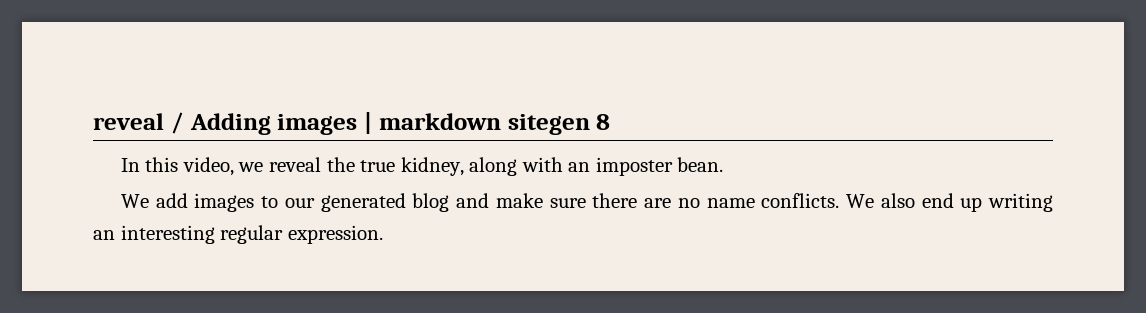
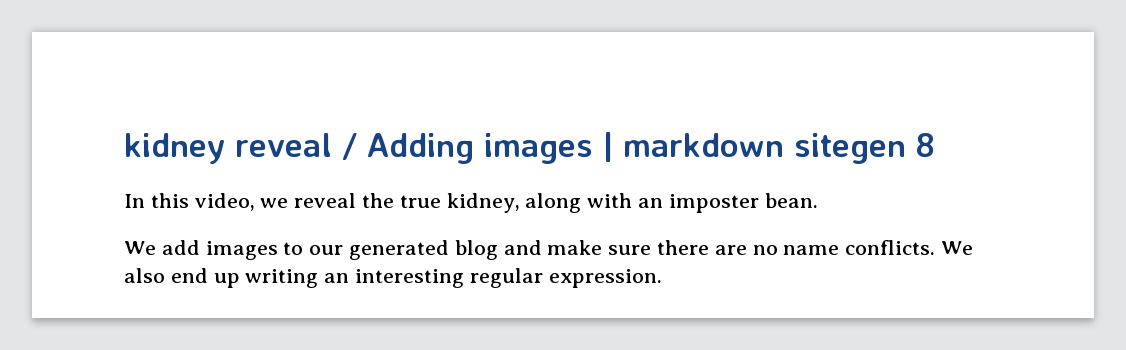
- reveal / Adding images | markdown sitegen 8
+ kidney reveal / Adding images | markdown sitegen 8

